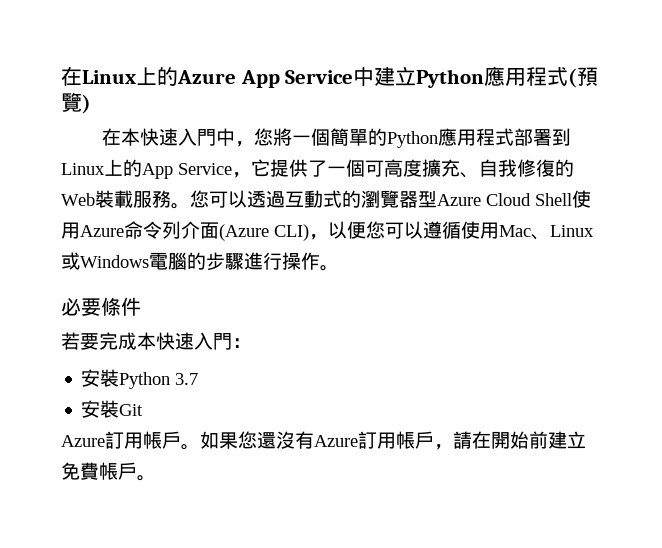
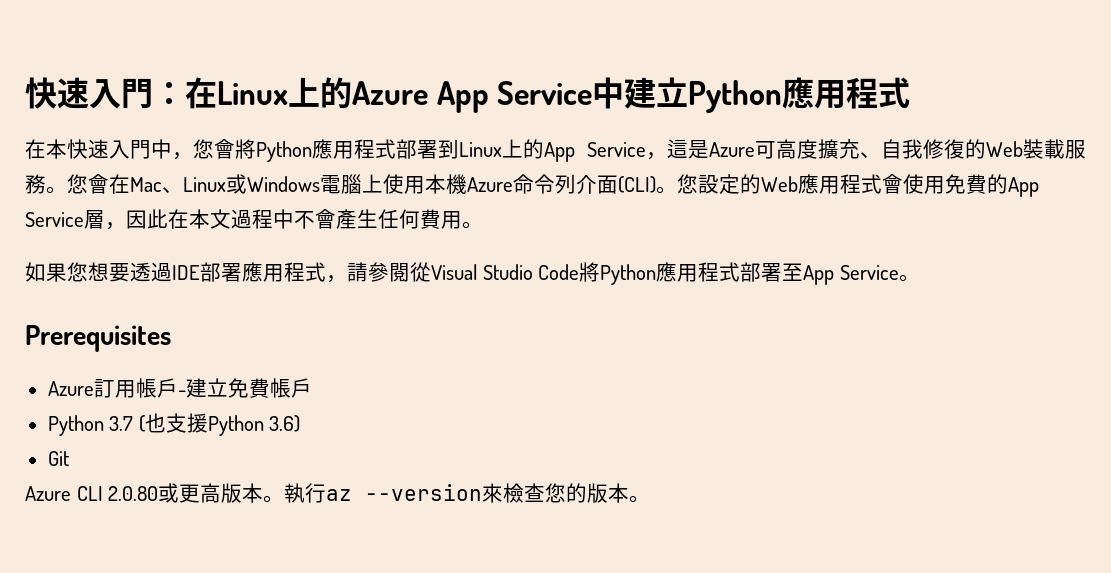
- 在Linux上的Azure App Service中建立Python應用程式(預覽)
+ 快速入門：在Linux上的Azure App Service中建立Python應用程式
- 在本快速入門中，您將一個簡單的Python應用程式部署到Linux上的App Service，它提供了一個可高度擴充、自我修復的Web裝載服務。
+ 在本快速入門中，您會將Python應用程式部署到Linux上的App Service，這是Azure可高度擴充、自我修復的Web裝載服務。
- 您可以透過互動式的瀏覽器型Azure Cloud Shell使用Azure命令列介面(Azure CLI)，以便您可以遵循使用Mac、Linux或Windows電腦的步驟進行操作。
- 必要條件
- 若要完成本快速入門：
- 安裝Python 3.7
- 安裝Git
- Azure訂用帳戶。如果您還沒有Azure訂用帳戶，請在開始前建立免費帳戶。
+ 您會在Mac、Linux或Windows電腦上使用本機Azure命令列介面(CLI)。您設定的Web應用程式會使用免費的App Service層，因此在本文過程中不會產生任何費用。
+ 如果您想要透過IDE部署應用程式，請參閱從Visual Studio Code將Python應用程式部署至App Service。
+ Prerequisites
+ Azure訂用帳戶-建立免費帳戶
+ Python 3.7 (也支援Python 3.6)
+ Git
+ Azure CLI 2.0.80或更高版本。執行az --version來檢查您的版本。

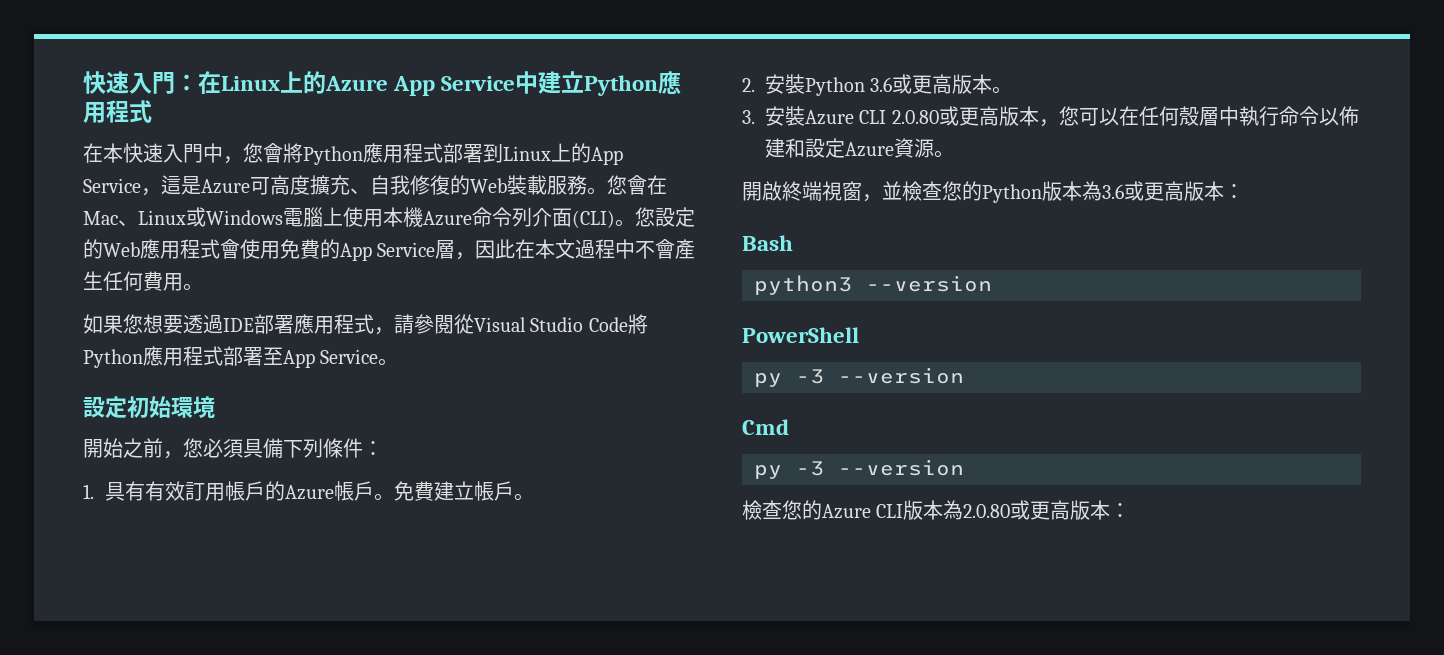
- Prerequisites
- Azure訂用帳戶-建立免費帳戶
- Python 3.7 (也支援Python 3.6)
- Git
- Azure CLI 2.0.80或更高版本。執行az --version來檢查您的版本。
+ 設定初始環境
+ 開始之前，您必須具備下列條件：
+ 1.具有有效訂用帳戶的Azure帳戶。免費建立帳戶。
+ 2.安裝Python 3.6或更高版本。
+ 3.安裝Azure CLI 2.0.80或更高版本，您可以在任何殼層中執行命令以佈建和設定Azure資源。
+ 開啟終端視窗，並檢查您的Python版本為3.6或更高版本：
+ Bash
+ python3 --version
+ PowerShell
+ py -3 --version
+ Cmd
+ py -3 --version
+ 檢查您的Azure CLI版本為2.0.80或更高版本：

